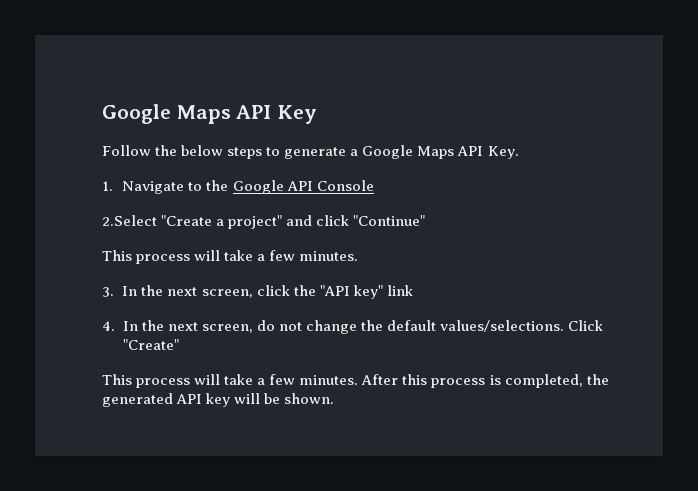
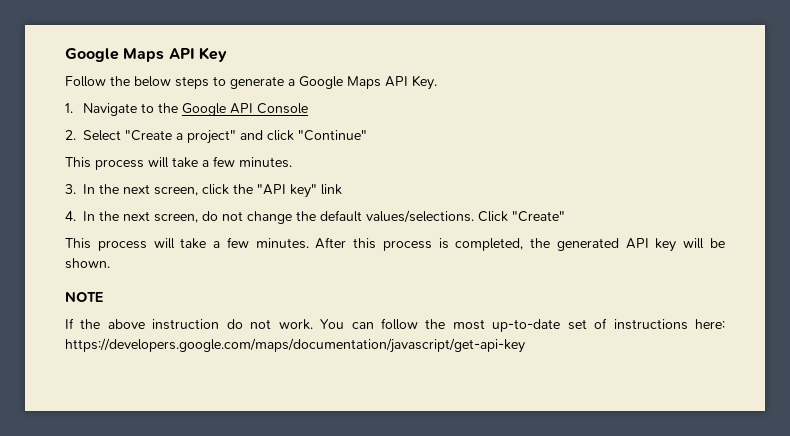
- 2.Select "Create a project" and click "Continue"
+ 2. Select "Create a project" and click "Continue"
+ NOTE
+ If the above instruction do not work. You can follow the most up-to-date set of instructions here: https://developers.google.com/maps/documentation/javascript/get-api-key

